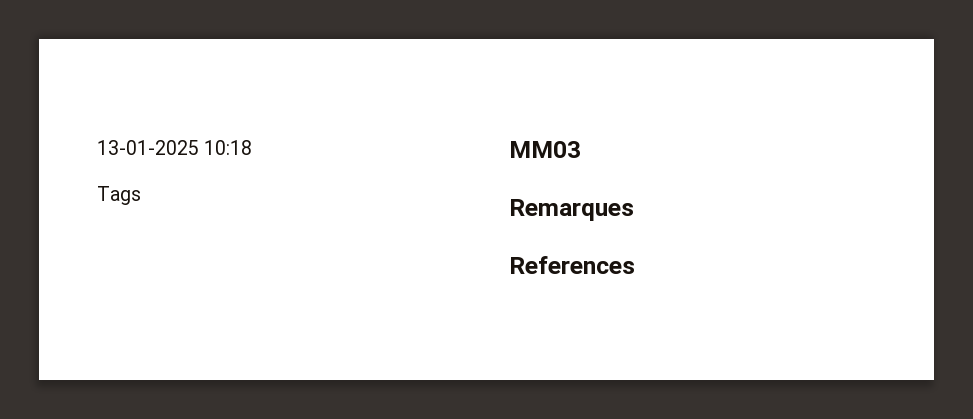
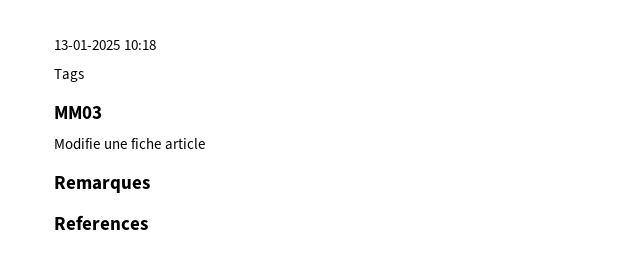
+ Modifie une fiche article

